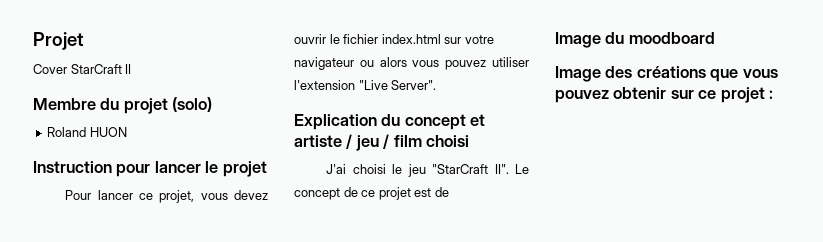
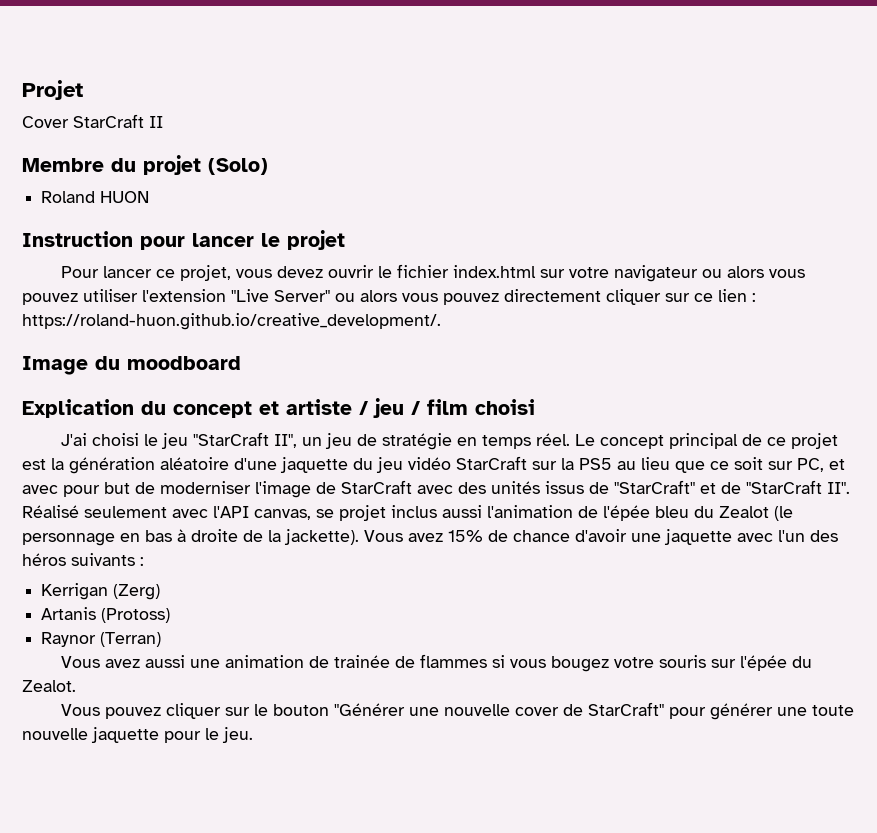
- Membre du projet (solo)
+ Membre du projet (Solo)
- Pour lancer ce projet, vous devez ouvrir le fichier index.html sur votre navigateur ou alors vous pouvez utiliser l'extension "Live Server".
+ Pour lancer ce projet, vous devez ouvrir le fichier index.html sur votre navigateur ou alors vous pouvez utiliser l'extension "Live Server" ou alors vous pouvez directement cliquer sur ce lien : https://roland-huon.github.io/creative_development/.
+ Image du moodboard
- J'ai choisi le jeu "StarCraft II". Le concept de ce projet est de
- Image du moodboard
- Image des créations que vous pouvez obtenir sur ce projet :
+ J'ai choisi le jeu "StarCraft II", un jeu de stratégie en temps réel. Le concept principal de ce projet est la génération aléatoire d'une jaquette du jeu vidéo StarCraft sur la PS5 au lieu que ce soit sur PC, et avec pour but de moderniser l'image de StarCraft avec des unités issus de "StarCraft" et de "StarCraft II". Réalisé seulement avec l'API canvas, se projet inclus aussi l'animation de l'épée bleu du Zealot (le personnage en bas à droite de la jackette). Vous avez 15% de chance d'avoir une jaquette avec l'un des héros suivants :
+ Kerrigan (Zerg)
+ Artanis (Protoss)
+ Raynor (Terran)
+ Vous avez aussi une animation de trainée de flammes si vous bougez votre souris sur l'épée du Zealot.
+ Vous pouvez cliquer sur le bouton "Générer une nouvelle cover de StarCraft" pour générer une toute nouvelle jaquette pour le jeu.

